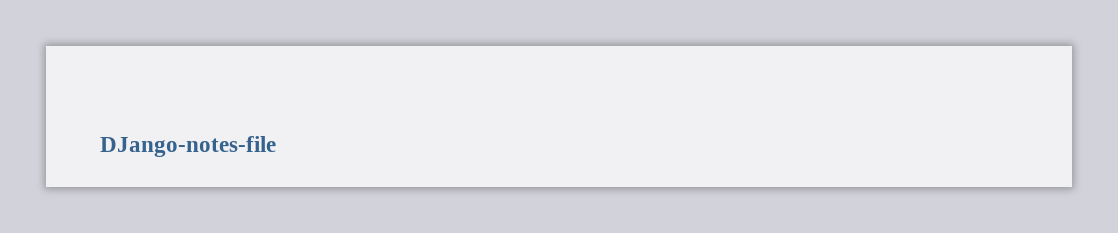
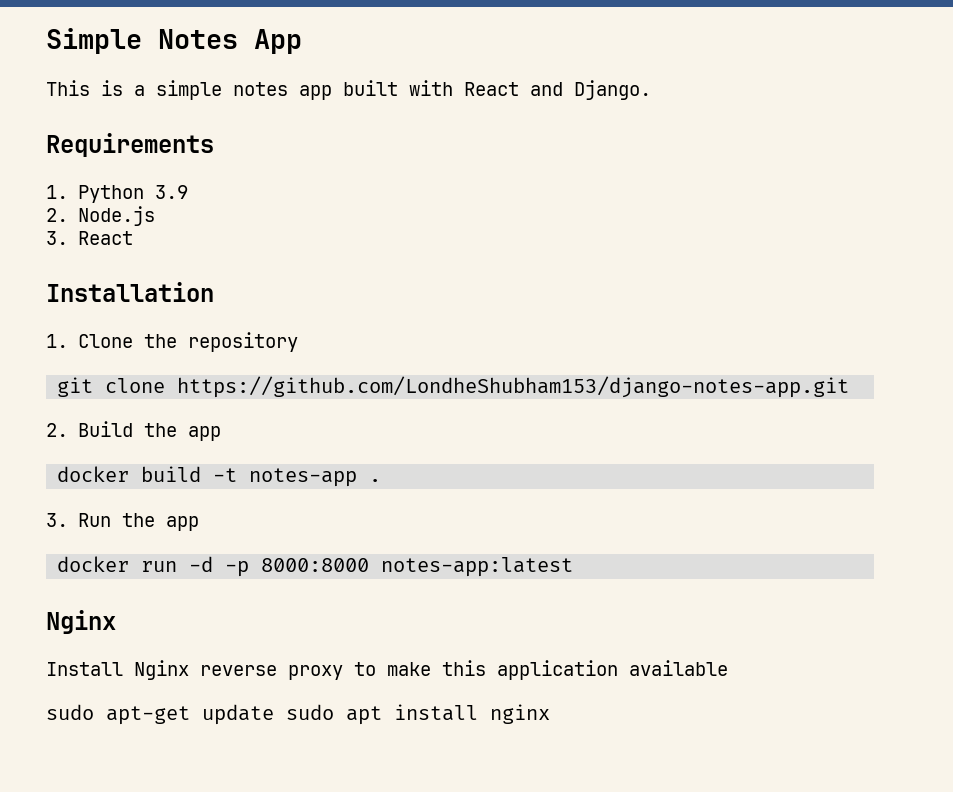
- DJango-notes-file
+ Simple Notes App
+ This is a simple notes app built with React and Django.
+ Requirements
+ 1. Python 3.9
+ 2. Node.js
+ 3. React
+ Installation
+ 1. Clone the repository
+ git clone https://github.com/LondheShubham153/django-notes-app.git
+ 2. Build the app
+ docker build -t notes-app .
+ 3. Run the app
+ docker run -d -p 8000:8000 notes-app:latest
+ Nginx
+ Install Nginx reverse proxy to make this application available
+ sudo apt-get update sudo apt install nginx

